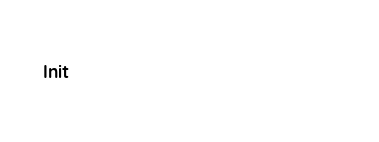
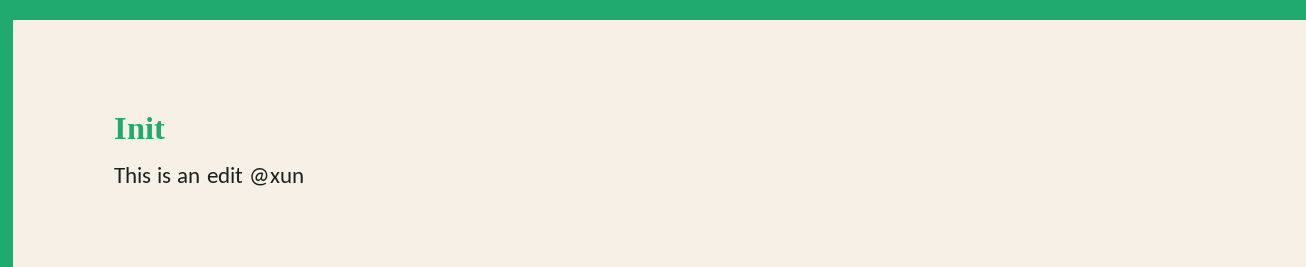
+ This is an edit @xun

